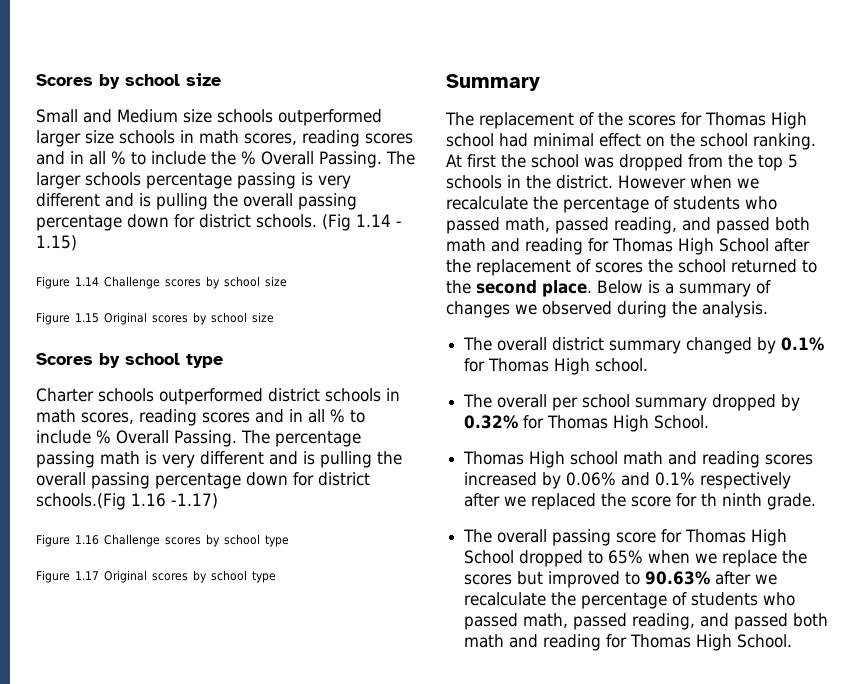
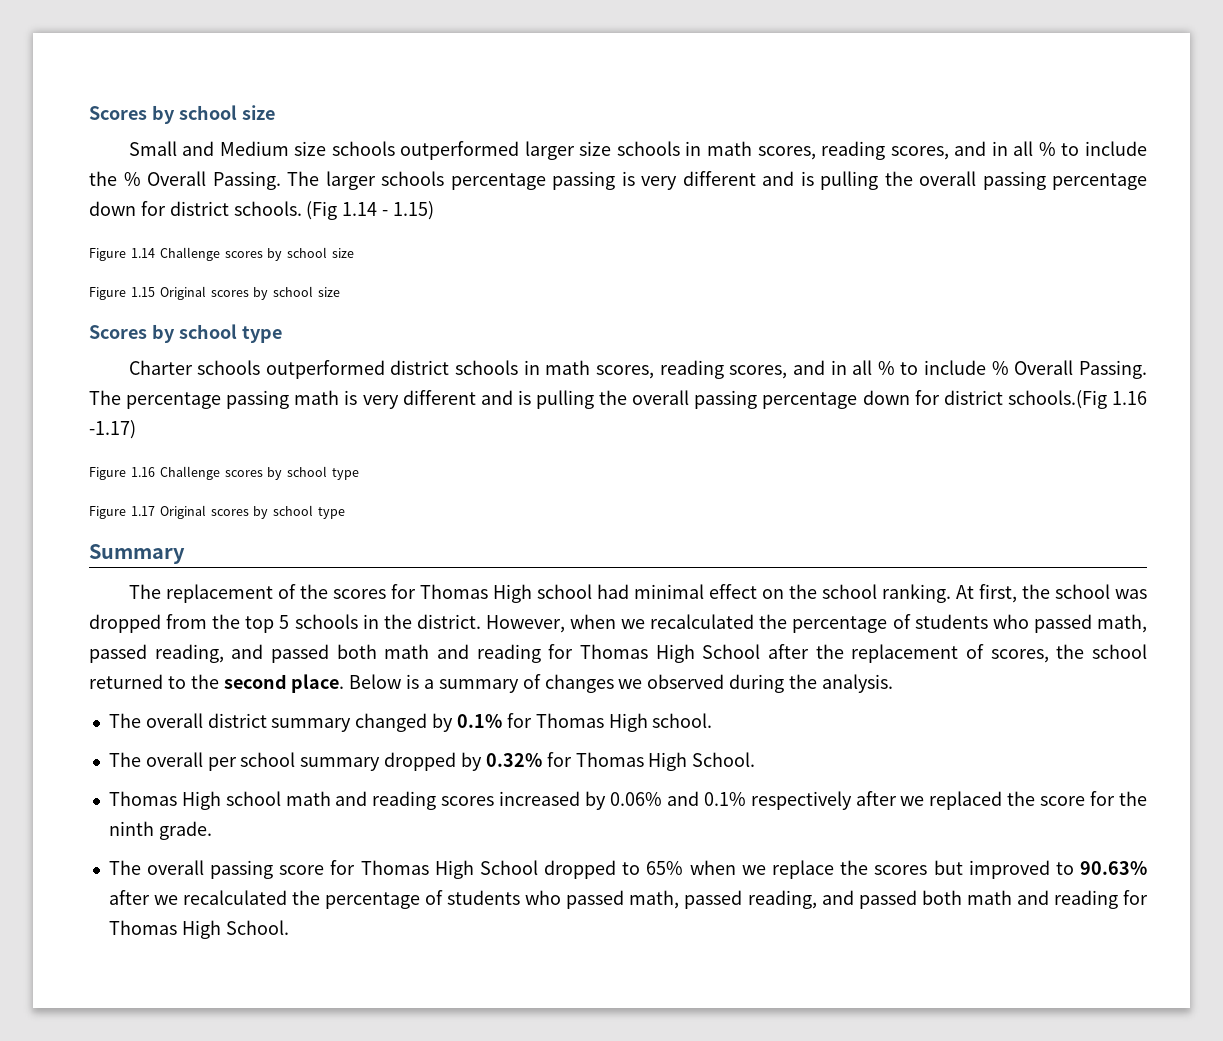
- Small and Medium size schools outperformed larger size schools in math scores, reading scores and in all % to include the % Overall Passing.
+ Small and Medium size schools outperformed larger size schools in math scores, reading scores, and in all % to include the % Overall Passing.
- Charter schools outperformed district schools in math scores, reading scores and in all % to include % Overall Passing.
+ Charter schools outperformed district schools in math scores, reading scores, and in all % to include % Overall Passing.
- At first the school was dropped from the top 5 schools in the district.
+ At first, the school was dropped from the top 5 schools in the district.
- However when we recalculate the percentage of students who passed math, passed reading, and passed both math and reading for Thomas High School after the replacement of scores the school returned to the second place.
+ However, when we recalculated the percentage of students who passed math, passed reading, and passed both math and reading for Thomas High School after the replacement of scores, the school returned to the second place.
- Thomas High school math and reading scores increased by 0.06% and 0.1% respectively after we replaced the score for th ninth grade.
+ Thomas High school math and reading scores increased by 0.06% and 0.1% respectively after we replaced the score for the ninth grade.
- The overall passing score for Thomas High School dropped to 65% when we replace the scores but improved to 90.63% after we recalculate the percentage of students who passed math, passed reading, and passed both math and reading for Thomas High School.
+ The overall passing score for Thomas High School dropped to 65% when we replace the scores but improved to 90.63% after we recalculated the percentage of students who passed math, passed reading, and passed both math and reading for Thomas High School.

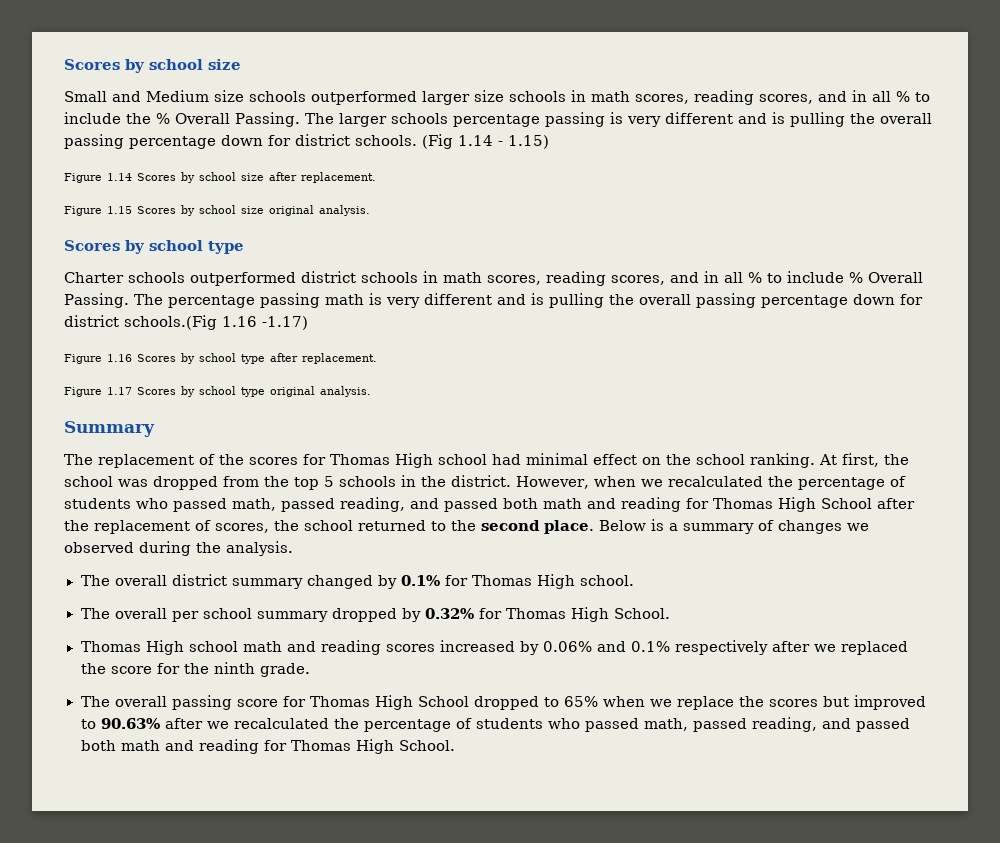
- Figure 1.14 Challenge scores by school size
+ Figure 1.14 Scores by school size after replacement.
- Figure 1.15 Original scores by school size
+ Figure 1.15 Scores by school size original analysis.
- Figure 1.16 Challenge scores by school type
+ Figure 1.16 Scores by school type after replacement.
- Figure 1.17 Original scores by school type
+ Figure 1.17 Scores by school type original analysis.

